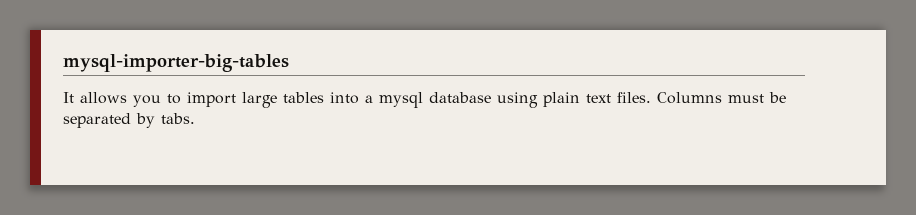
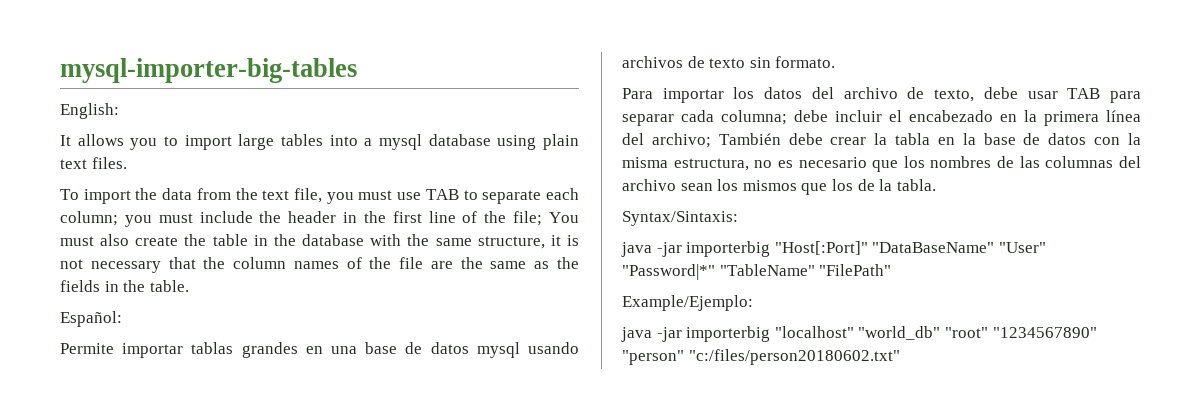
+ English:
- It allows you to import large tables into a mysql database using plain text files. Columns must be separated by tabs.
+ It allows you to import large tables into a mysql database using plain text files.
+ To import the data from the text file, you must use TAB to separate each column; you must include the header in the first line of the file; You must also create the table in the database with the same structure, it is not necessary that the column names of the file are the same as the fields in the table.
+ Español:
+ Permite importar tablas grandes en una base de datos mysql usando archivos de texto sin formato.
+ Para importar los datos del archivo de texto, debe usar TAB para separar cada columna; debe incluir el encabezado en la primera línea del archivo; También debe crear la tabla en la base de datos con la misma estructura, no es necesario que los nombres de las columnas del archivo sean los mismos que los de la tabla.
+ Syntax/Sintaxis:
+ java -jar importerbig "Host[:Port]" "DataBaseName" "User" "Password|*" "TableName" "FilePath"
+ Example/Ejemplo:
+ java -jar importerbig "localhost" "world_db" "root" "1234567890" "person" "c:/files/person20180602.txt"

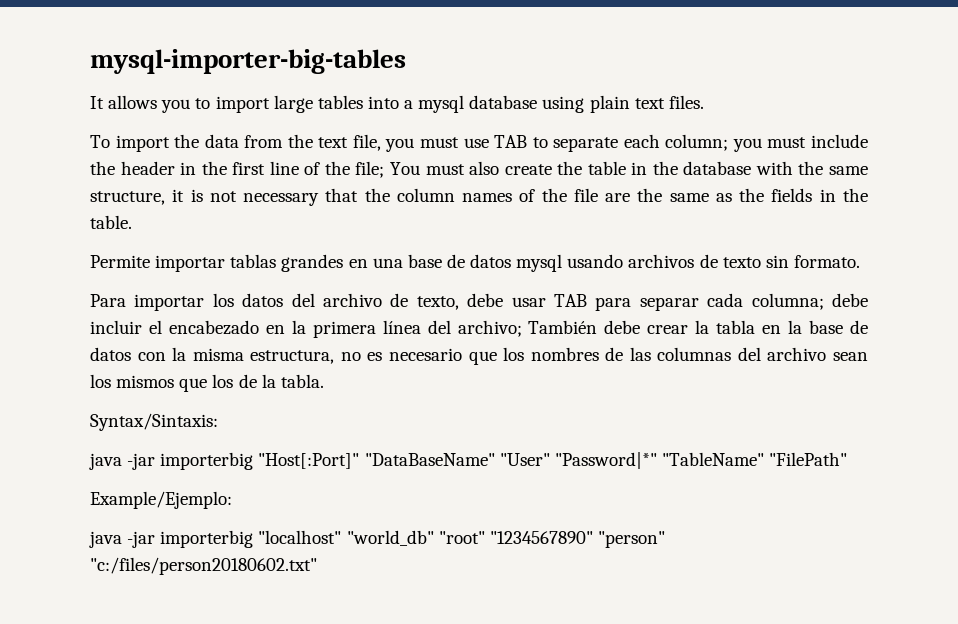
- English:
- Español:

